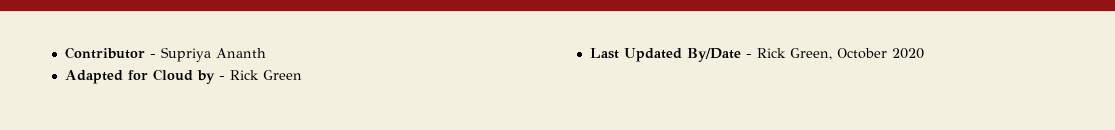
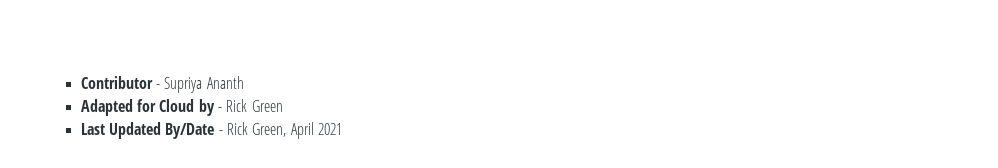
- Last Updated By/Date - Rick Green, October 2020
+ Last Updated By/Date - Rick Green, April 2021

